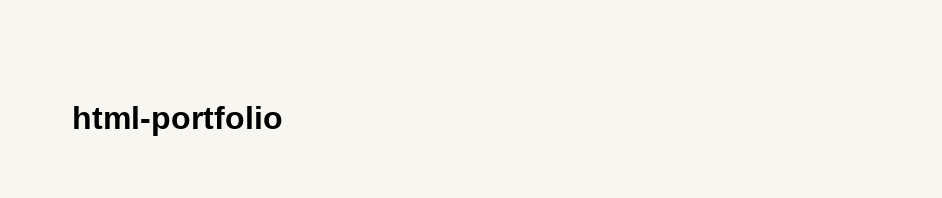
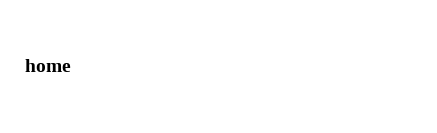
- html-portfolio
+ home

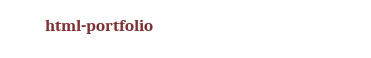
- home
+ html-portfolio

